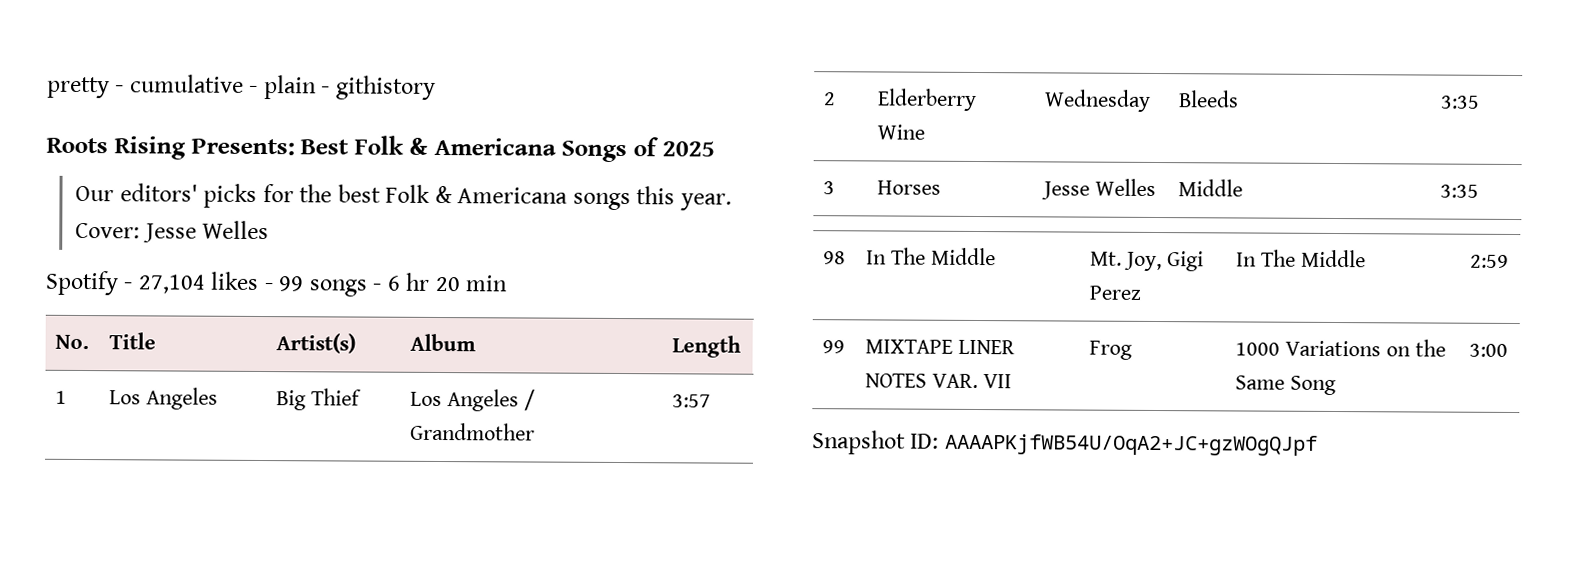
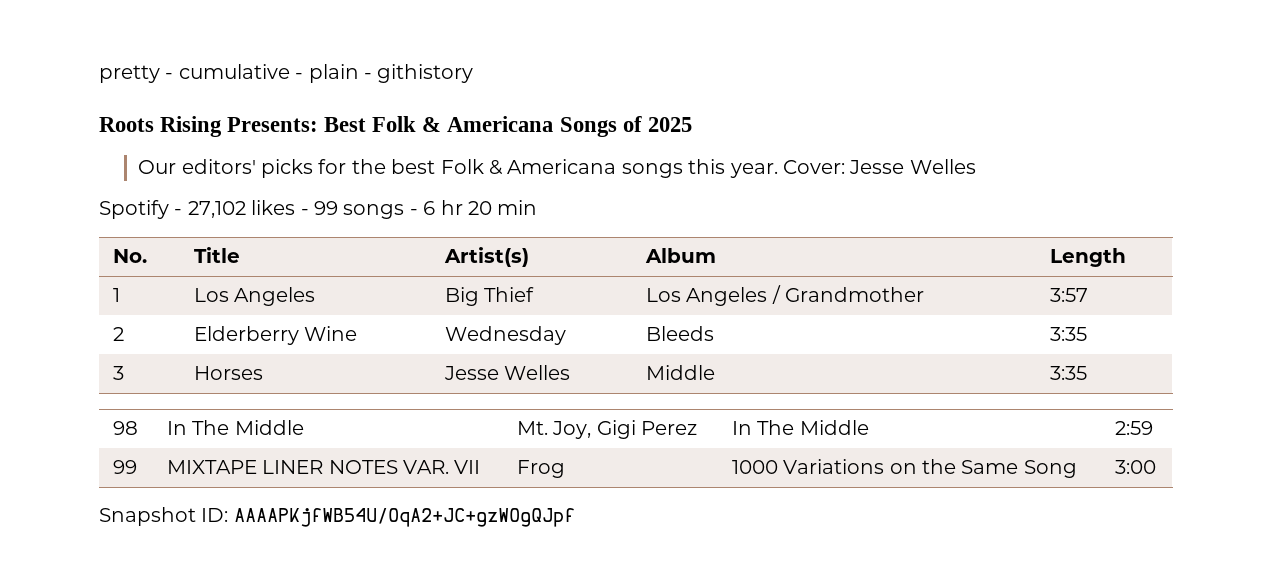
- Spotify - 27,104 likes - 99 songs - 6 hr 20 min
+ Spotify - 27,102 likes - 99 songs - 6 hr 20 min

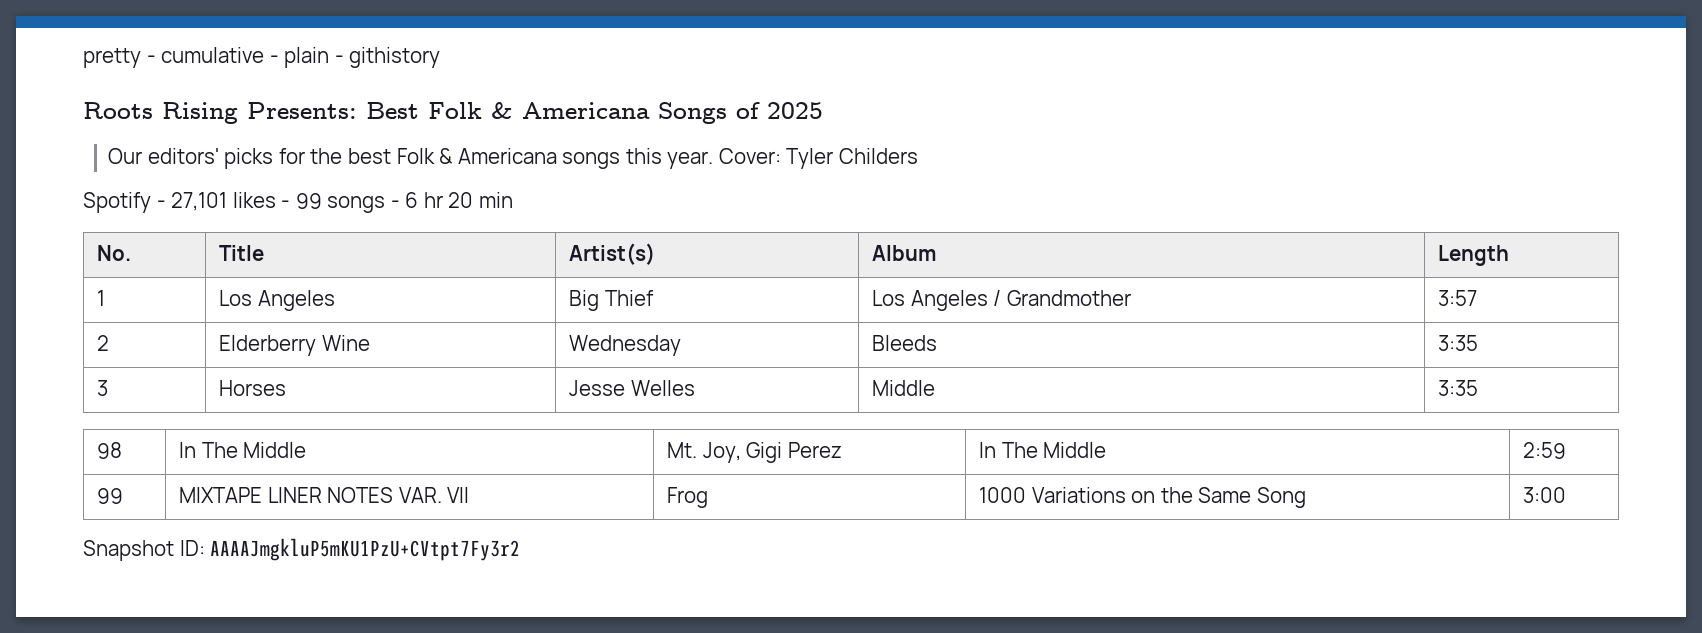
- Cover: Jesse Welles
+ Cover: Tyler Childers
- Spotify - 27,102 likes - 99 songs - 6 hr 20 min
+ Spotify - 27,101 likes - 99 songs - 6 hr 20 min
- Snapshot ID: AAAAPKjfWB54U/OqA2+JC+gzWOgQJpf
+ Snapshot ID: AAAAJmgkluP5mKU1PzU+CVtpt7Fy3r2

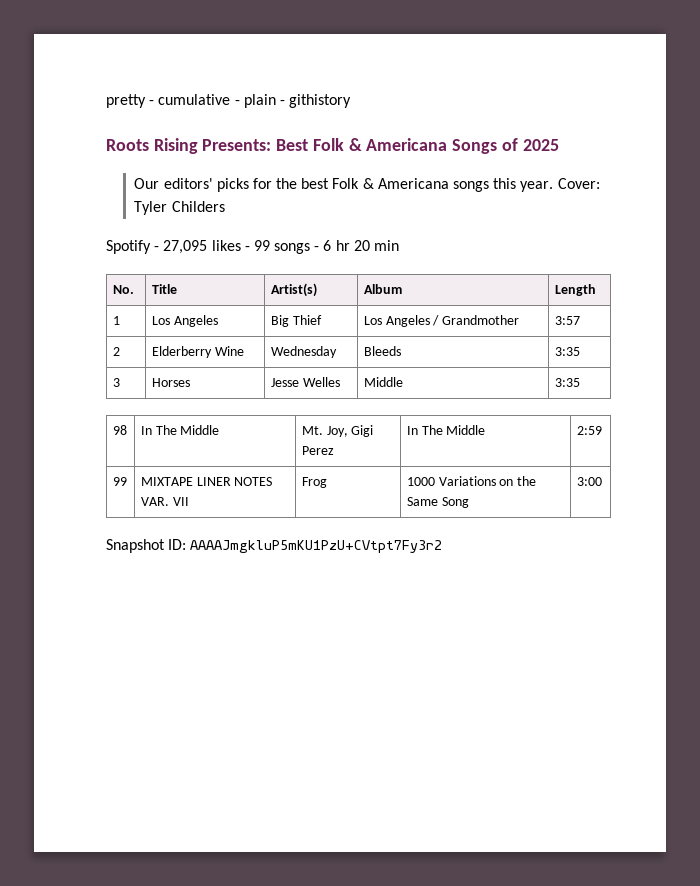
- Spotify - 27,101 likes - 99 songs - 6 hr 20 min
+ Spotify - 27,095 likes - 99 songs - 6 hr 20 min

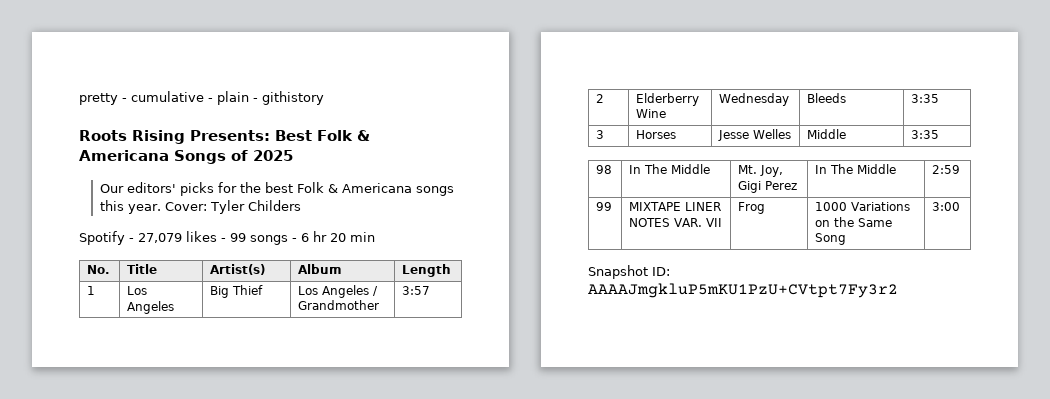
- Spotify - 27,095 likes - 99 songs - 6 hr 20 min
+ Spotify - 27,079 likes - 99 songs - 6 hr 20 min

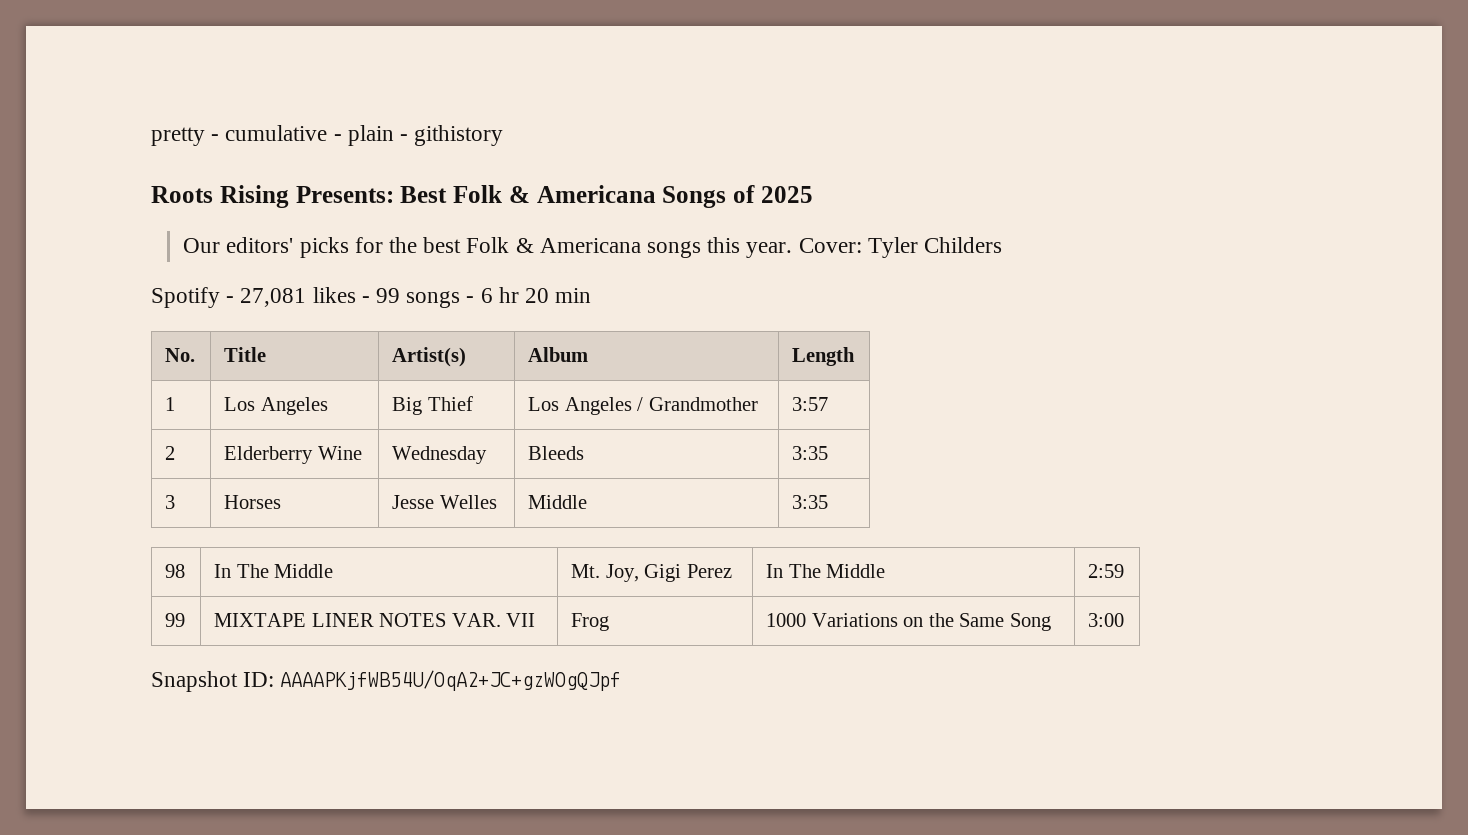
- Spotify - 27,079 likes - 99 songs - 6 hr 20 min
+ Spotify - 27,081 likes - 99 songs - 6 hr 20 min
- Snapshot ID: AAAAJmgkluP5mKU1PzU+CVtpt7Fy3r2
+ Snapshot ID: AAAAPKjfWB54U/OqA2+JC+gzWOgQJpf

